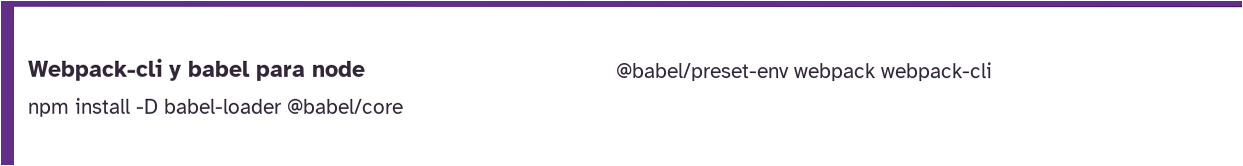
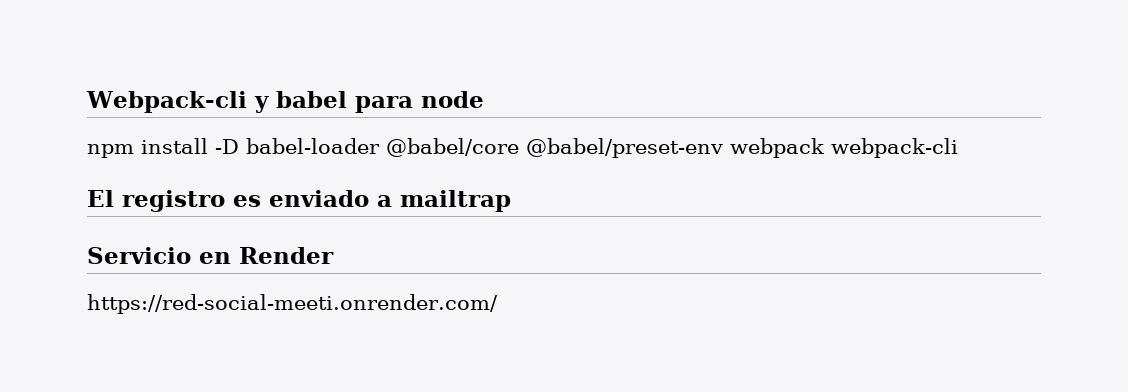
+ El registro es enviado a mailtrap
+ Servicio en Render
+ https://red-social-meeti.onrender.com/

